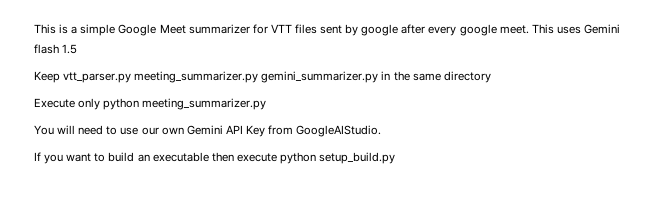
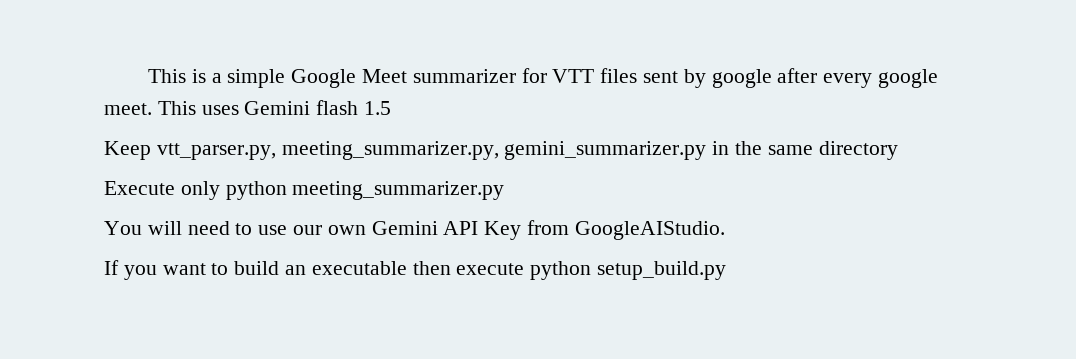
- Keep vtt_parser.py meeting_summarizer.py gemini_summarizer.py in the same directory
+ Keep vtt_parser.py, meeting_summarizer.py, gemini_summarizer.py in the same directory

